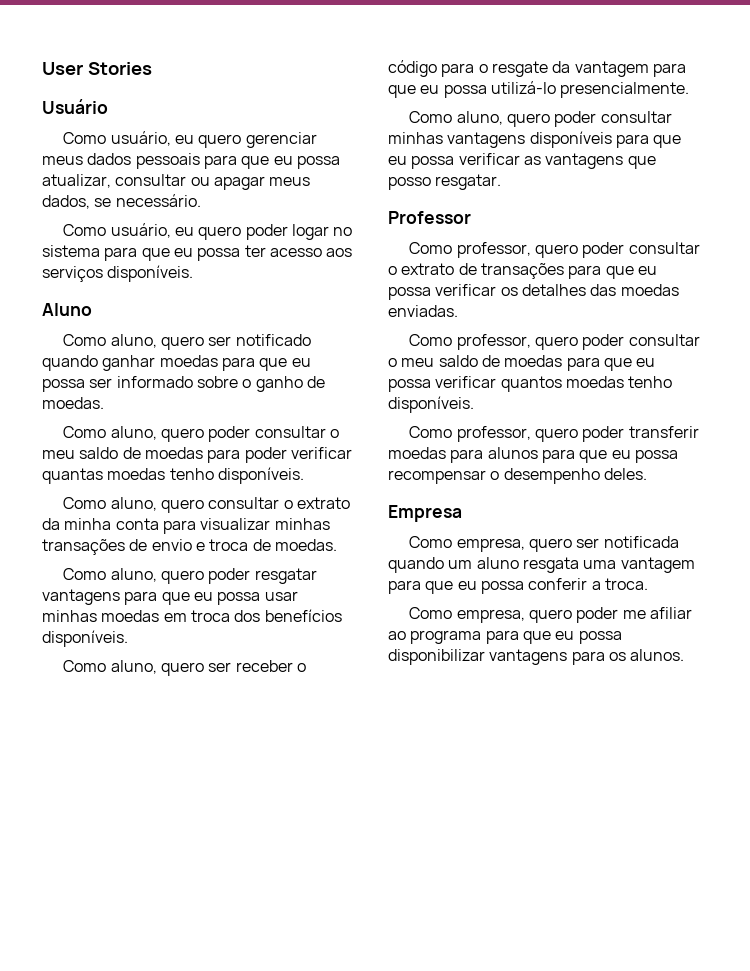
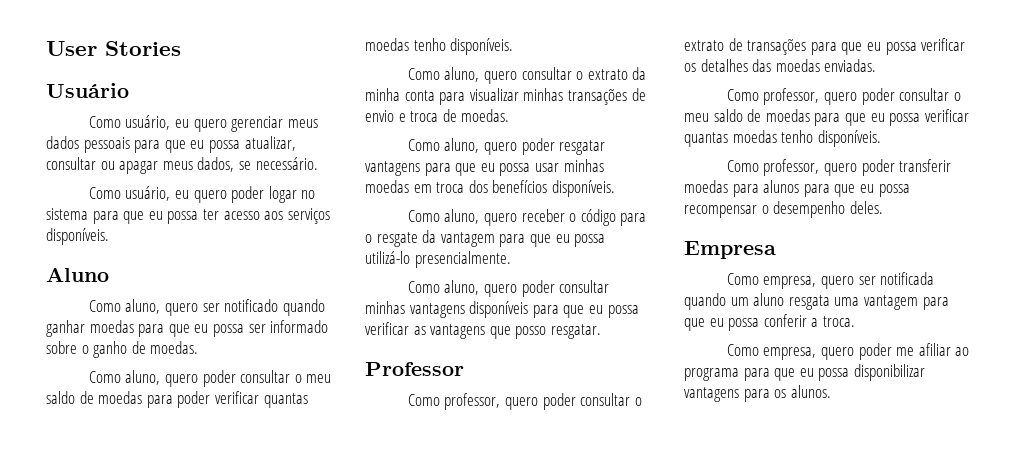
- Como aluno, quero ser receber o código para o resgate da vantagem para que eu possa utilizá-lo presencialmente.
+ Como aluno, quero receber o código para o resgate da vantagem para que eu possa utilizá-lo presencialmente.
- Como professor, quero poder consultar o meu saldo de moedas para que eu possa verificar quantos moedas tenho disponíveis.
+ Como professor, quero poder consultar o meu saldo de moedas para que eu possa verificar quantas moedas tenho disponíveis.

